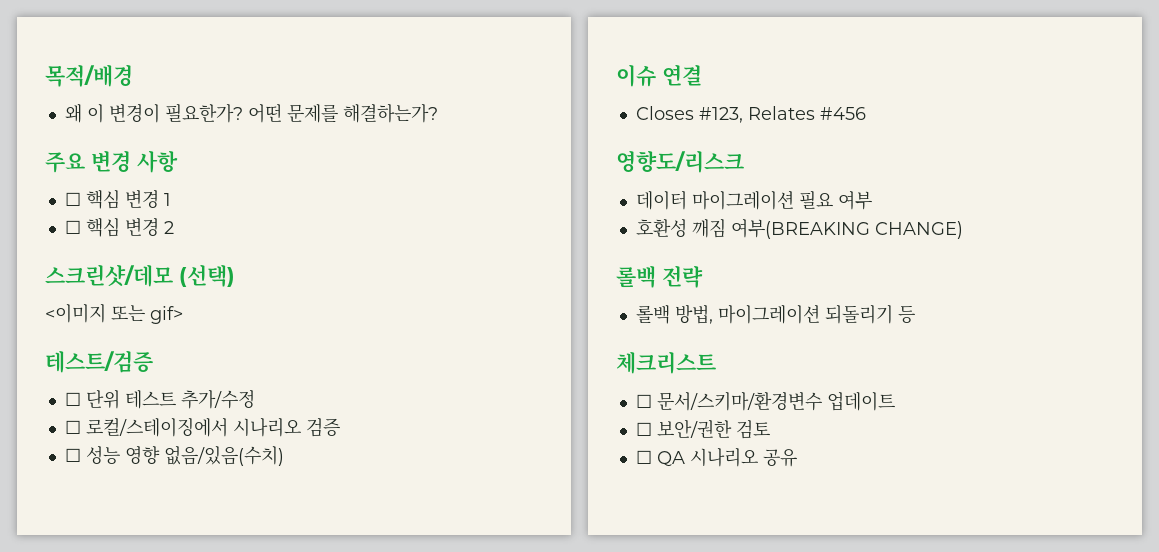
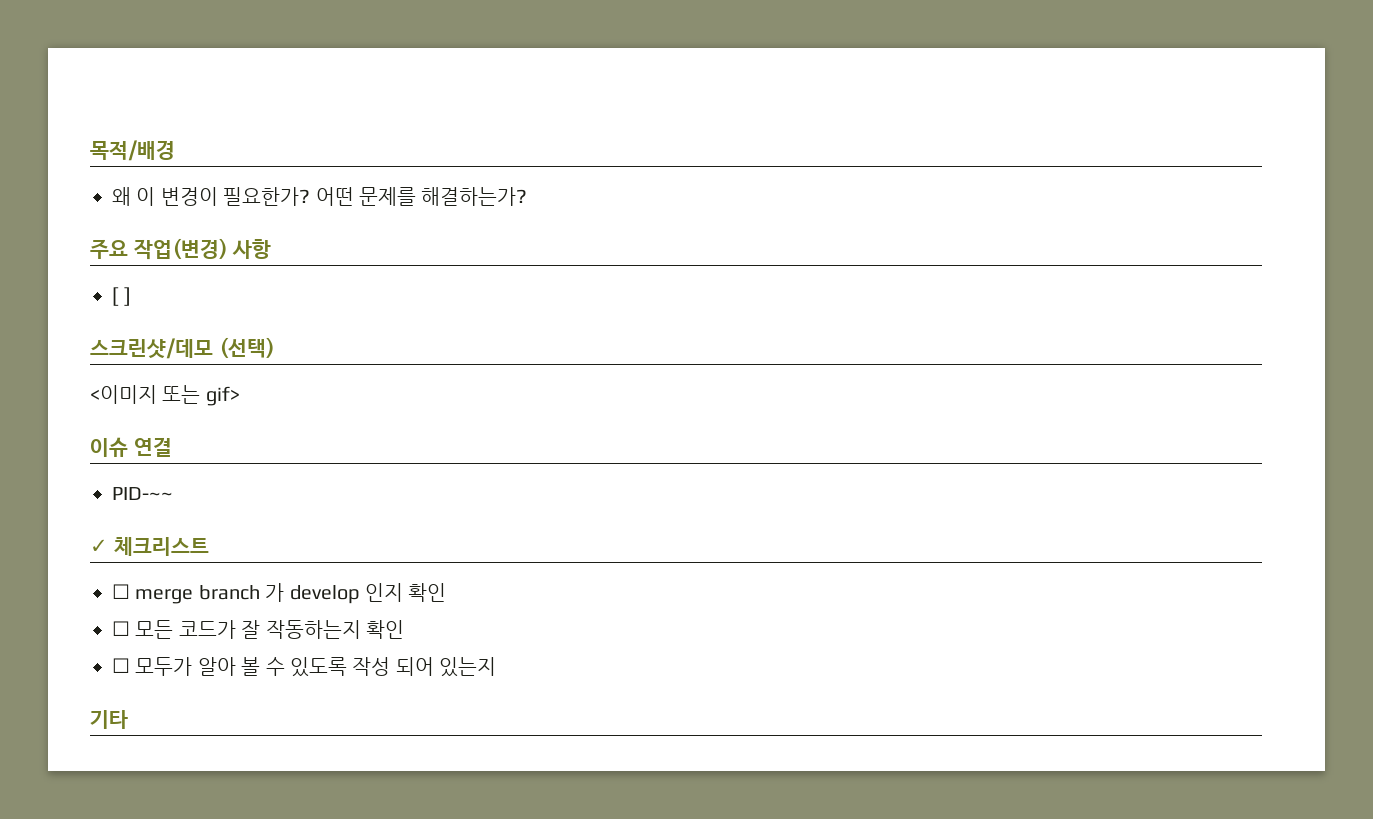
- 주요 변경 사항
+ 주요 작업(변경) 사항
- ☐ 핵심 변경 1
- ☐ 핵심 변경 2
+ [ ]
- 테스트/검증
- ☐ 단위 테스트 추가/수정
- ☐ 로컬/스테이징에서 시나리오 검증
- ☐ 성능 영향 없음/있음(수치)
  이슈 연결
- Closes #123, Relates #456
- 영향도/리스크
- 데이터 마이그레이션 필요 여부
- 호환성 깨짐 여부(BREAKING CHANGE)
- 롤백 전략
- 롤백 방법, 마이그레이션 되돌리기 등
- 체크리스트
- ☐ 문서/스키마/환경변수 업데이트
- ☐ 보안/권한 검토
- ☐ QA 시나리오 공유
+ PID-~~
+ ✓ 체크리스트
+ ☐ merge branch 가 develop 인지 확인
+ ☐ 모든 코드가 잘 작동하는지 확인
+ ☐ 모두가 알아 볼 수 있도록 작성 되어 있는지
+ 기타

